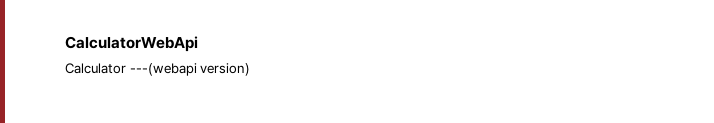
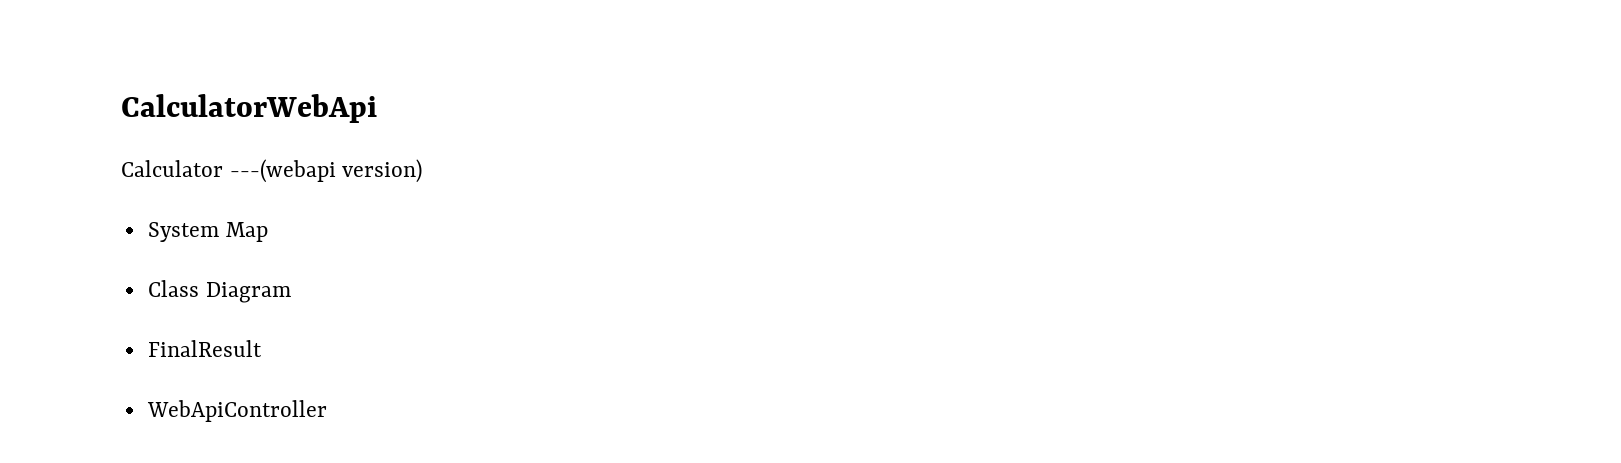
+ System Map
+ Class Diagram
+ FinalResult
+ WebApiController

